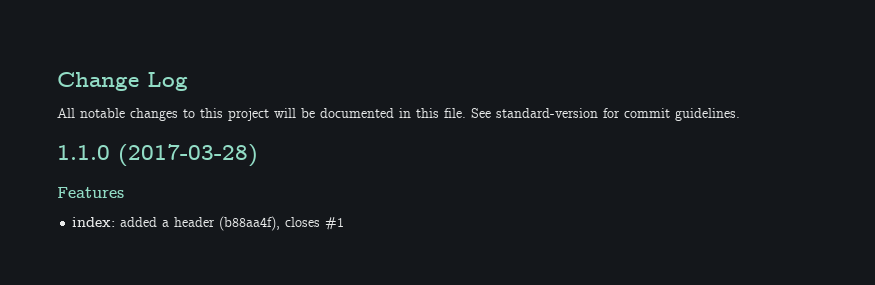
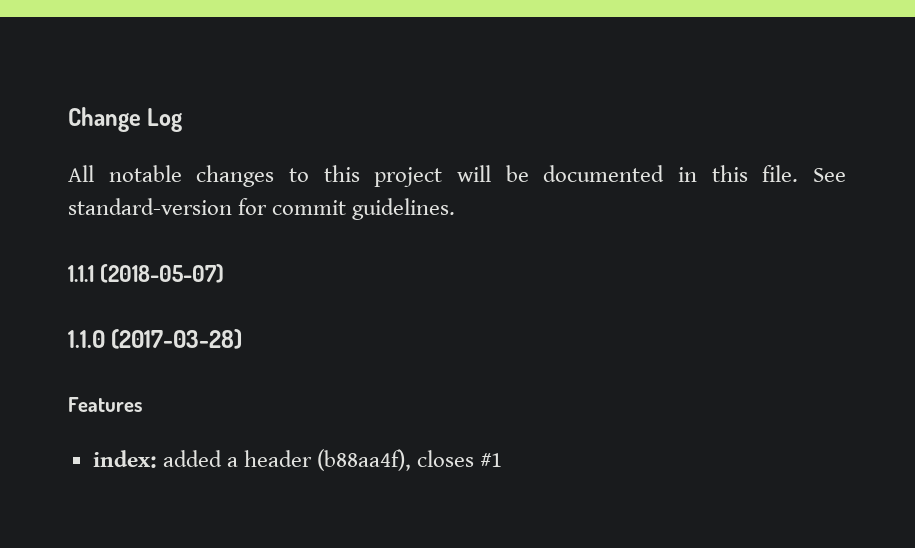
+ 1.1.1 (2018-05-07)

